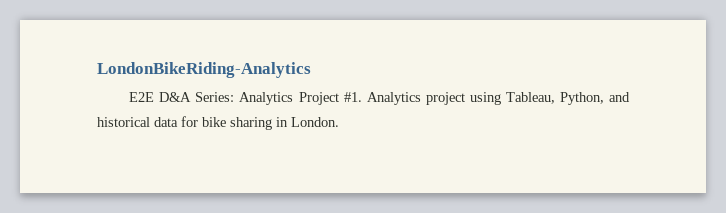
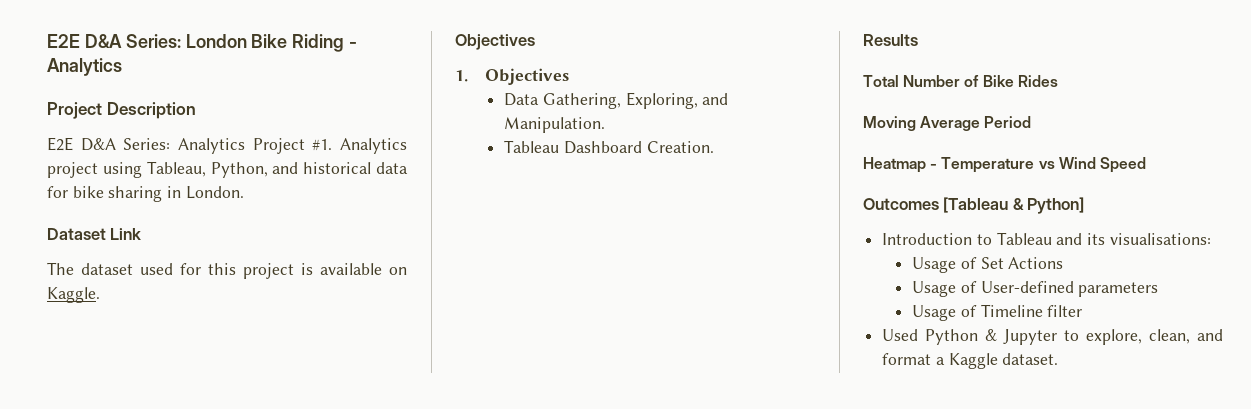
- LondonBikeRiding-Analytics
+ E2E D&A Series: London Bike Riding - Analytics
+ Project Description
+ Dataset Link
+ The dataset used for this project is available on Kaggle.
+ Objectives
+ 1. Objectives
+ Data Gathering, Exploring, and Manipulation.
+ Tableau Dashboard Creation.
+ Results
+ Total Number of Bike Rides
+ Moving Average Period
+ Heatmap - Temperature vs Wind Speed
+ Outcomes [Tableau & Python]
+ Introduction to Tableau and its visualisations:
+ Usage of Set Actions
+ Usage of User-defined parameters
+ Usage of Timeline filter
+ Used Python & Jupyter to explore, clean, and format a Kaggle dataset.

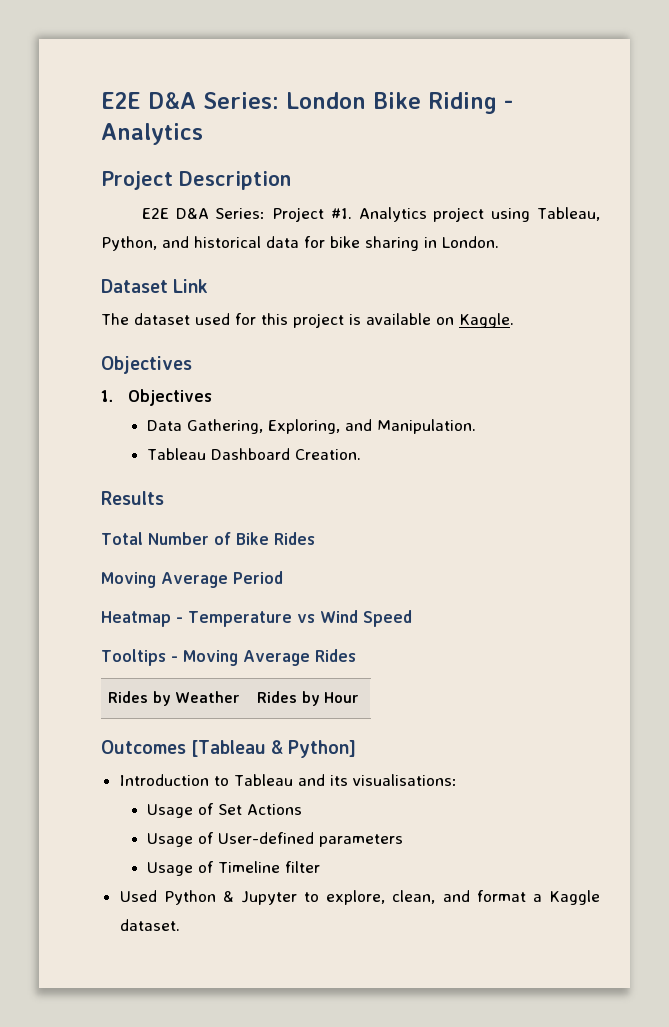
- E2E D&A Series: Analytics Project #1.
+ E2E D&A Series: Project #1.
+ Tooltips - Moving Average Rides
+ Rides by Weather | Rides by Hour

